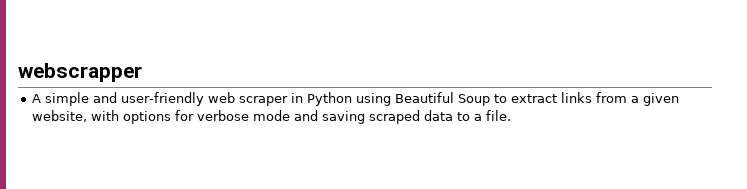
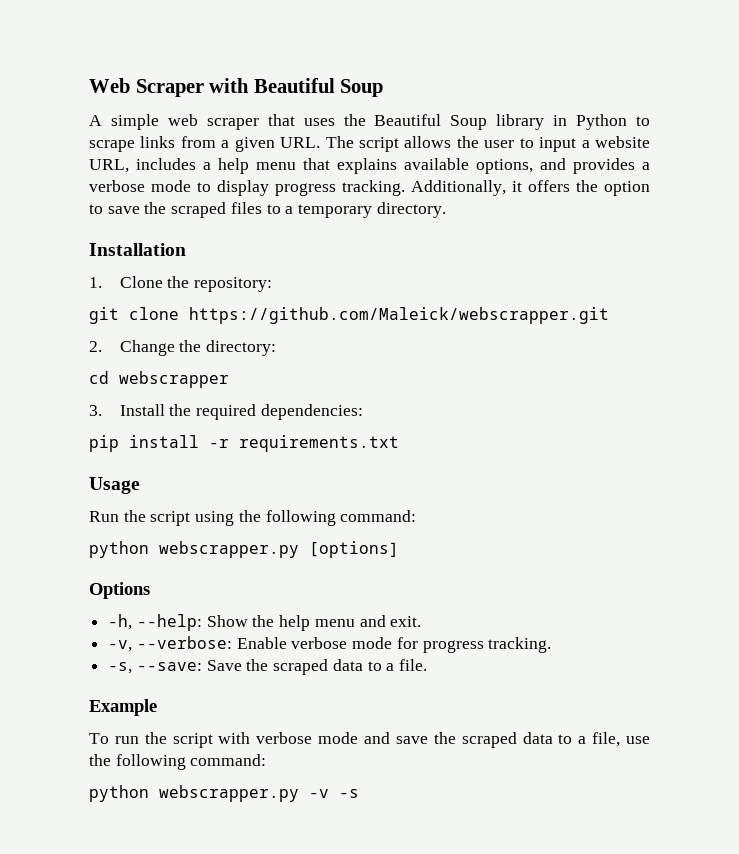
- webscrapper
- A simple and user-friendly web scraper in Python using Beautiful Soup to extract links from a given website, with options for verbose mode and saving scraped data to a file.
+ Web Scraper with Beautiful Soup
+ A simple web scraper that uses the Beautiful Soup library in Python to scrape links from a given URL. The script allows the user to input a website URL, includes a help menu that explains available options, and provides a verbose mode to display progress tracking. Additionally, it offers the option to save the scraped files to a temporary directory.
+ Installation
+ 1. Clone the repository:
+ git clone https://github.com/Maleick/webscrapper.git
+ 2. Change the directory:
+ cd webscrapper
+ 3. Install the required dependencies:
+ pip install -r requirements.txt
+ Usage
+ Run the script using the following command:
+ python webscrapper.py [options]
+ Options
+ -h, --help: Show the help menu and exit.
+ -v, --verbose: Enable verbose mode for progress tracking.
+ -s, --save: Save the scraped data to a file.
+ Example
+ To run the script with verbose mode and save the scraped data to a file, use the following command:
+ python webscrapper.py -v -s

